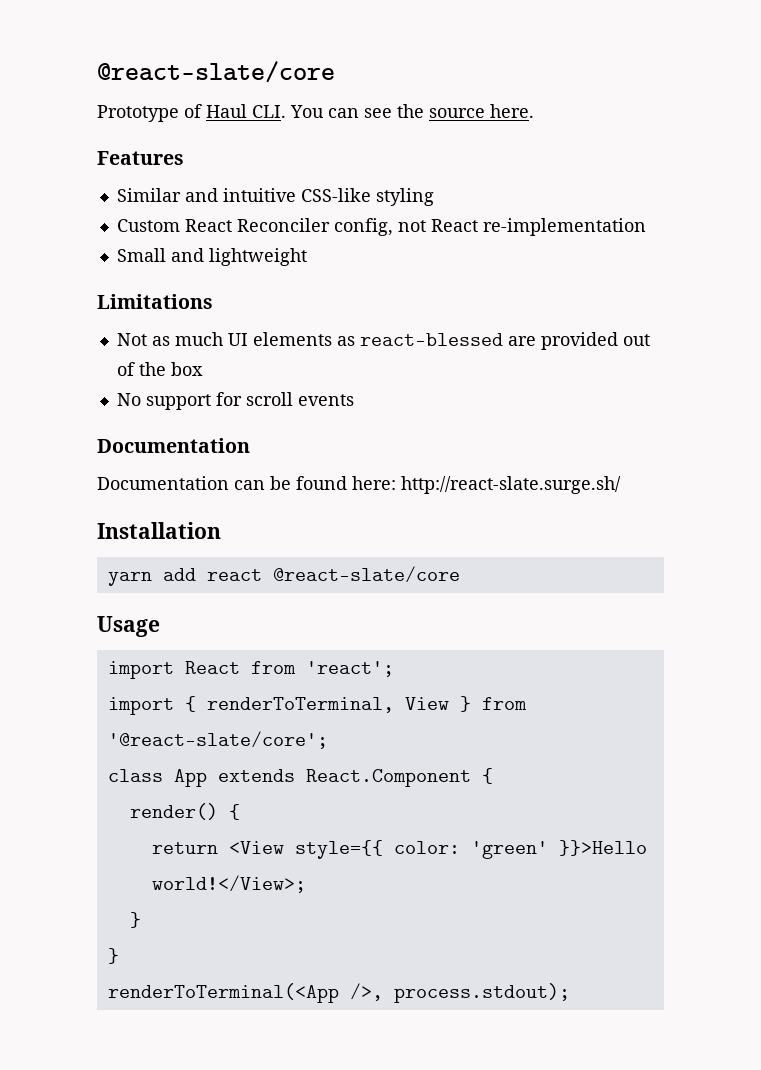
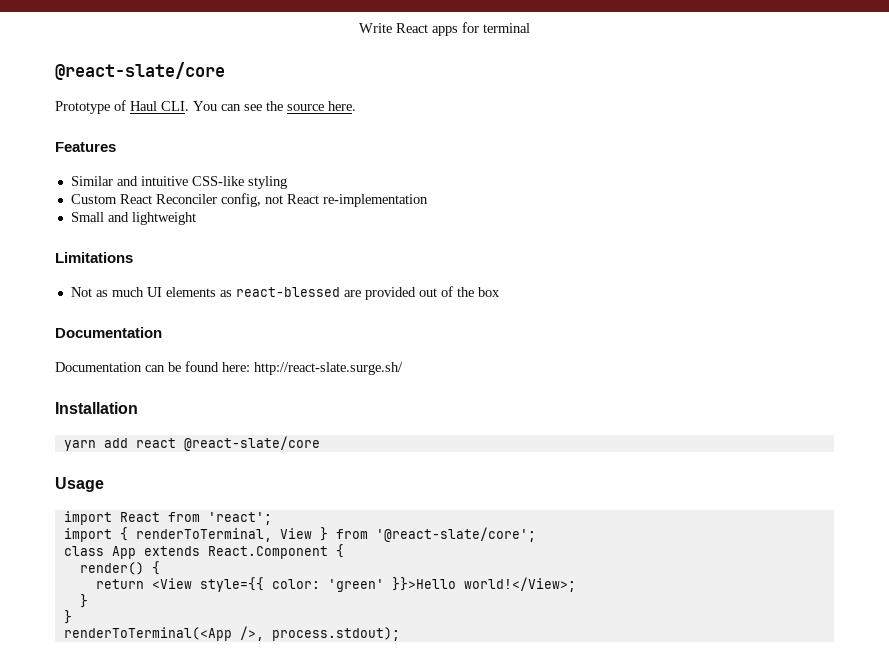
+ Write React apps for terminal
- No support for scroll events

